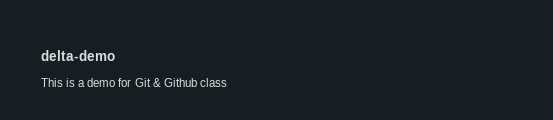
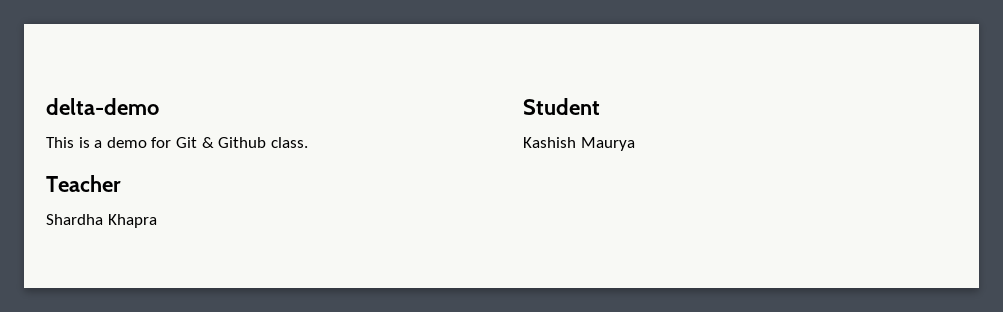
- This is a demo for Git & Github class
+ This is a demo for Git & Github class.
+ Teacher
+ Shardha Khapra
+ Student
+ Kashish Maurya

